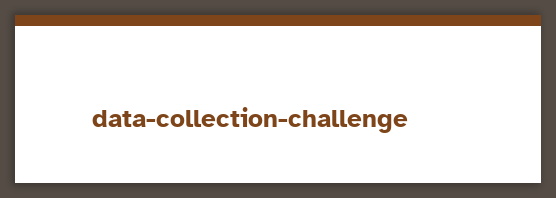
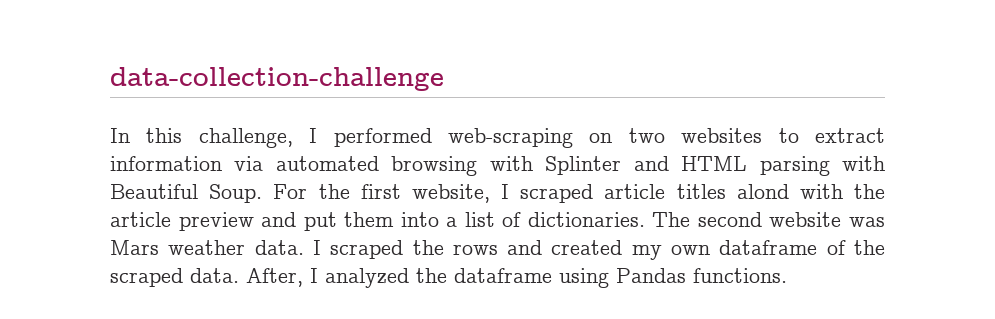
+ In this challenge, I performed web-scraping on two websites to extract information via automated browsing with Splinter and HTML parsing with Beautiful Soup. For the first website, I scraped article titles alond with the article preview and put them into a list of dictionaries. The second website was Mars weather data. I scraped the rows and created my own dataframe of the scraped data. After, I analyzed the dataframe using Pandas functions.

